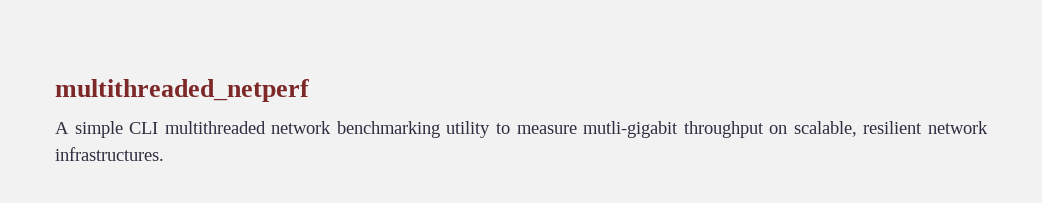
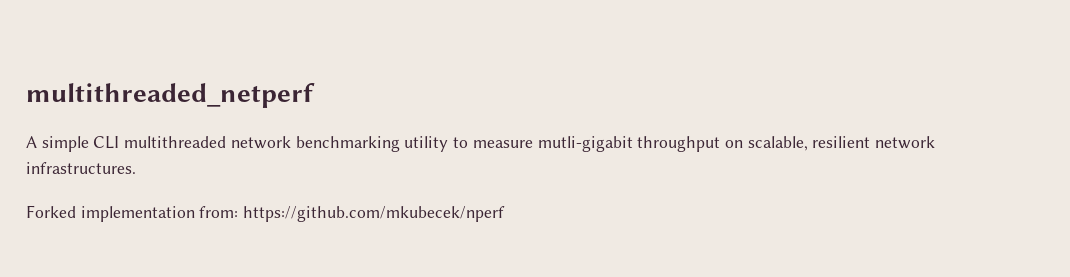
+ Forked implementation from: https://github.com/mkubecek/nperf

